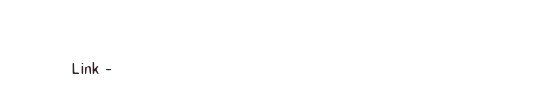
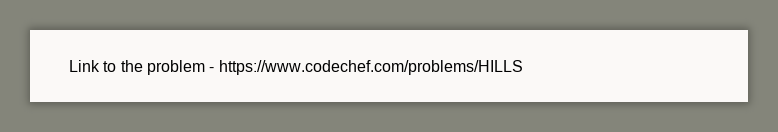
- Link -
+ Link to the problem - https://www.codechef.com/problems/HILLS

